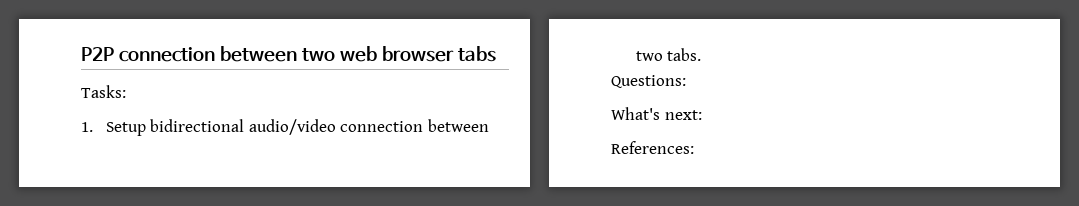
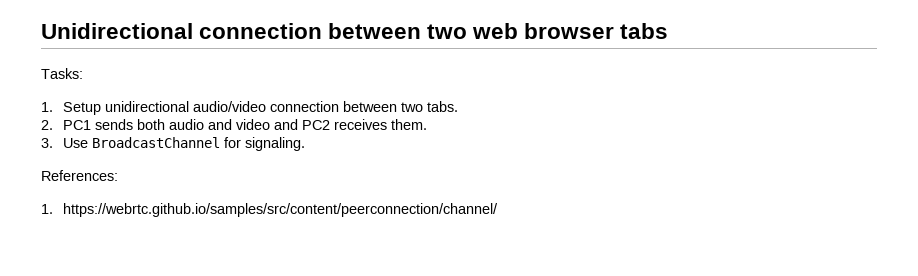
- P2P connection between two web browser tabs
+ Unidirectional connection between two web browser tabs
- 1. Setup bidirectional audio/video connection between two tabs.
+ 1. Setup unidirectional audio/video connection between two tabs.
- Questions:
- What's next:
+ 2. PC1 sends both audio and video and PC2 receives them.
+ 3. Use BroadcastChannel for signaling.
+ 1. https://webrtc.github.io/samples/src/content/peerconnection/channel/

